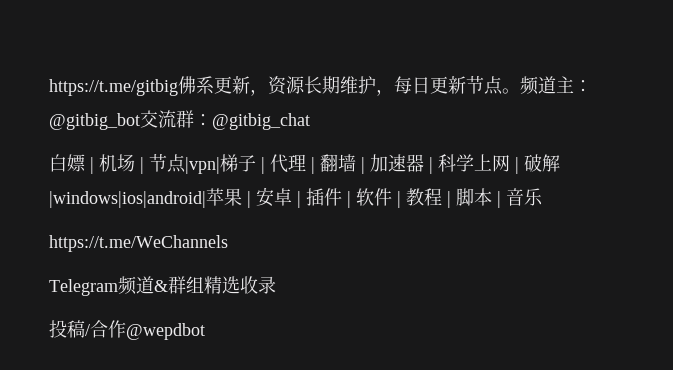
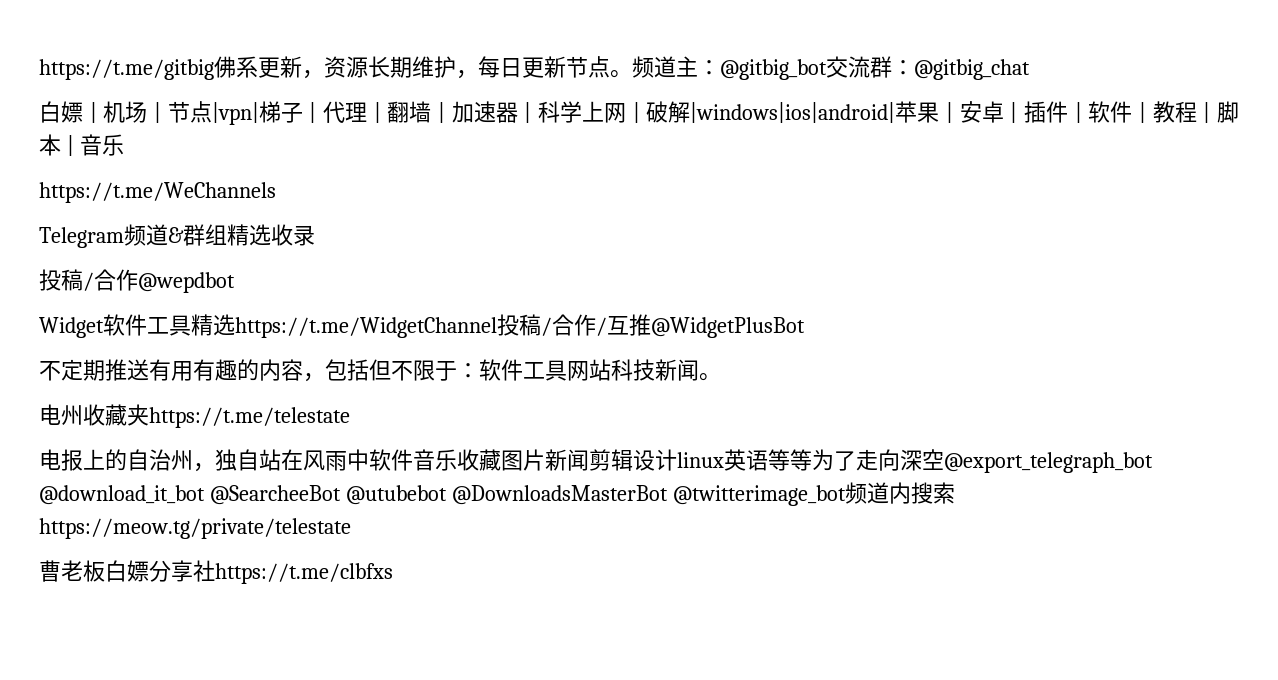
+ Widget软件工具精选https://t.me/WidgetChannel投稿/合作/互推@WidgetPlusBot
+ 不定期推送有用有趣的内容，包括但不限于：软件工具网站科技新闻。
+ 电州收藏夹https://t.me/telestate
+ 电报上的自治州，独自站在风雨中软件音乐收藏图片新闻剪辑设计linux英语等等为了走向深空@export_telegraph_bot @download_it_bot @SearcheeBot @utubebot @DownloadsMasterBot @twitterimage_bot频道内搜索https://meow.tg/private/telestate
+ 曹老板白嫖分享社https://t.me/clbfxs

